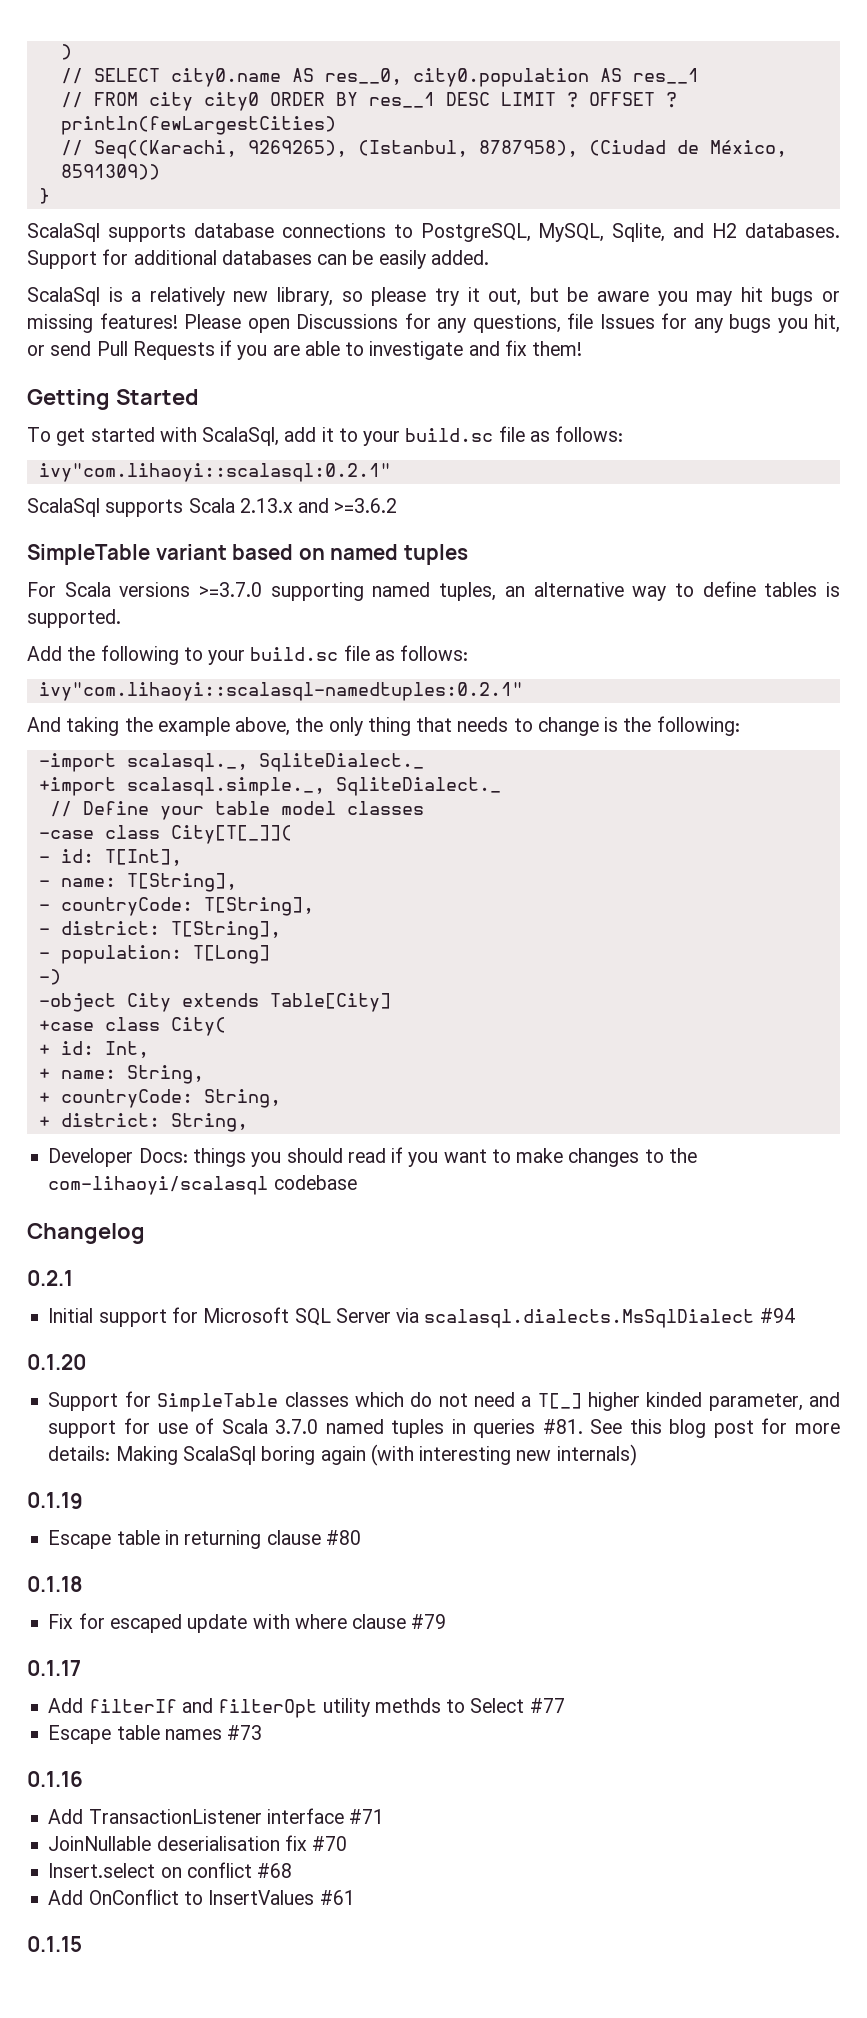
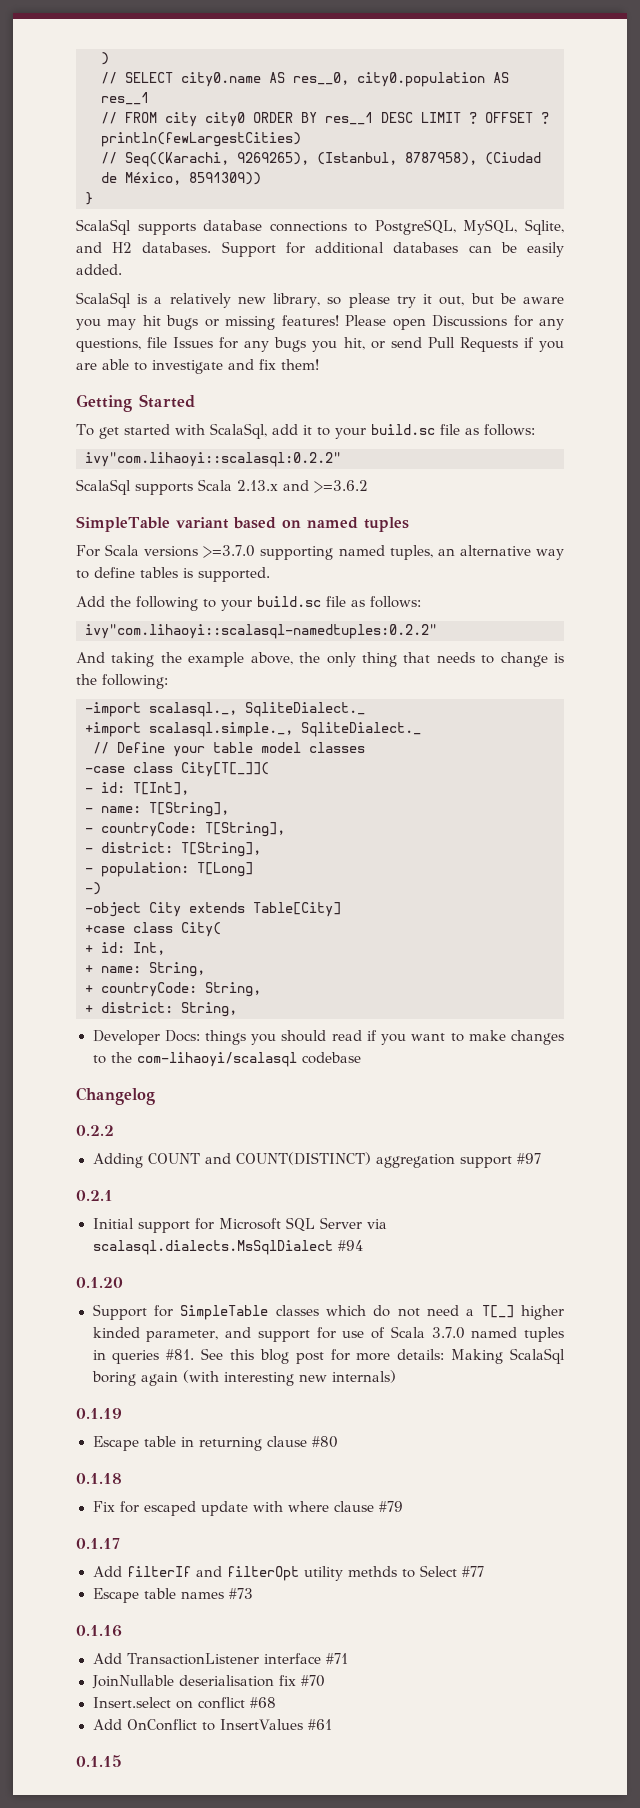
- ivy"com.lihaoyi::scalasql:0.2.1"
+ ivy"com.lihaoyi::scalasql:0.2.2"
- ivy"com.lihaoyi::scalasql-namedtuples:0.2.1"
+ ivy"com.lihaoyi::scalasql-namedtuples:0.2.2"
+ 0.2.2
+ Adding COUNT and COUNT(DISTINCT) aggregation support #97

